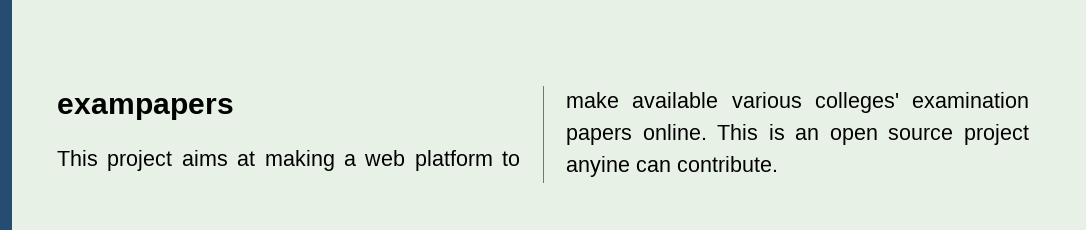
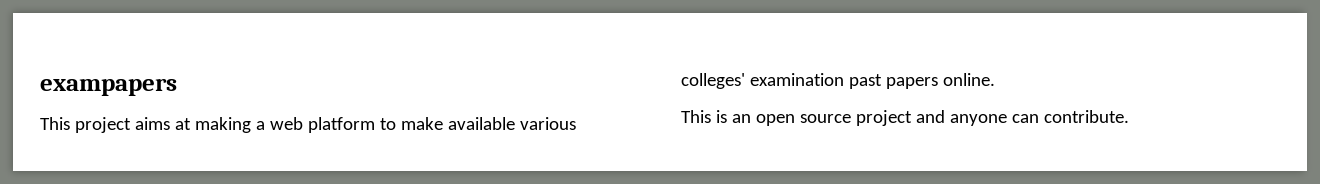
- This project aims at making a web platform to make available various colleges' examination papers online. This is an open source project anyine can contribute.
+ This project aims at making a web platform to make available various colleges' examination past papers online.
+ This is an open source project and anyone can contribute.

